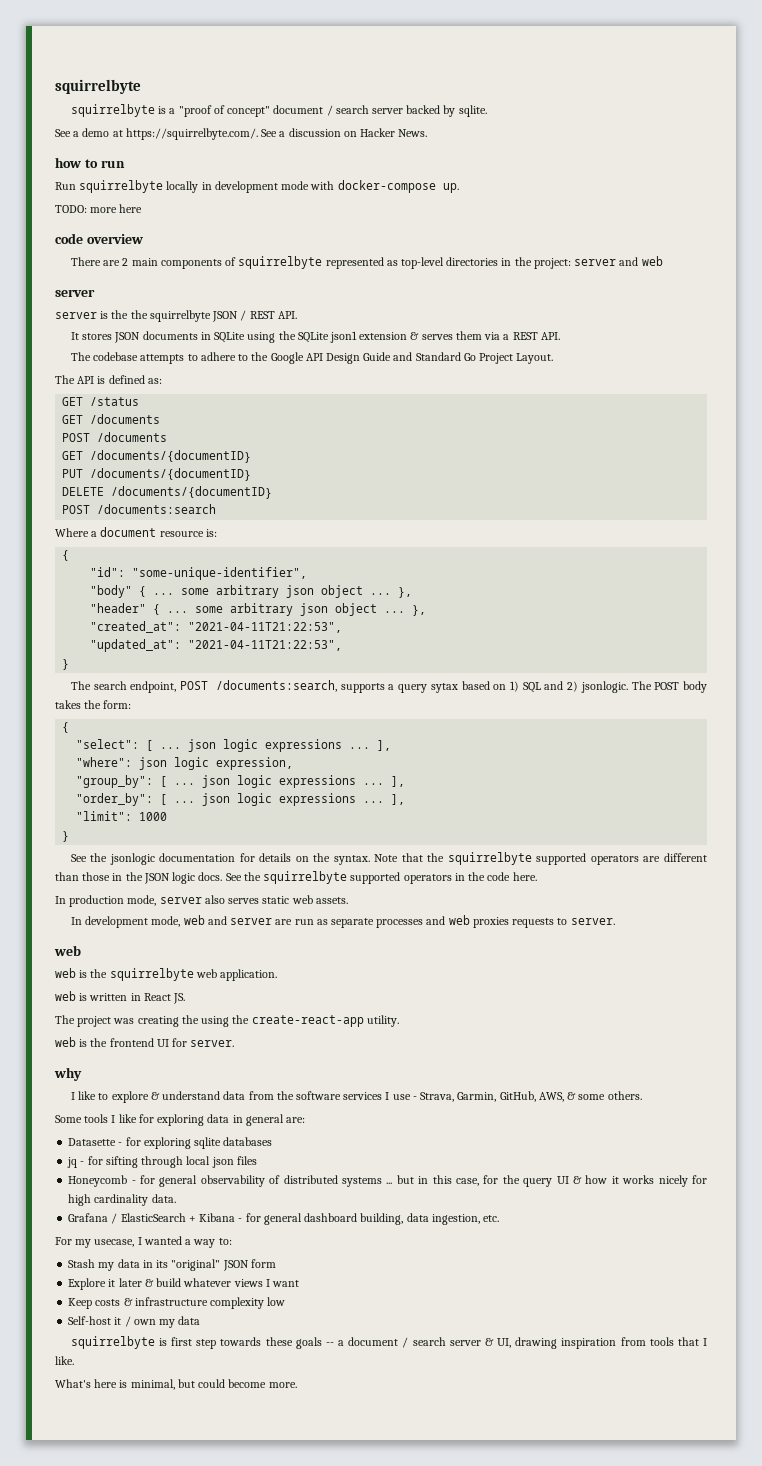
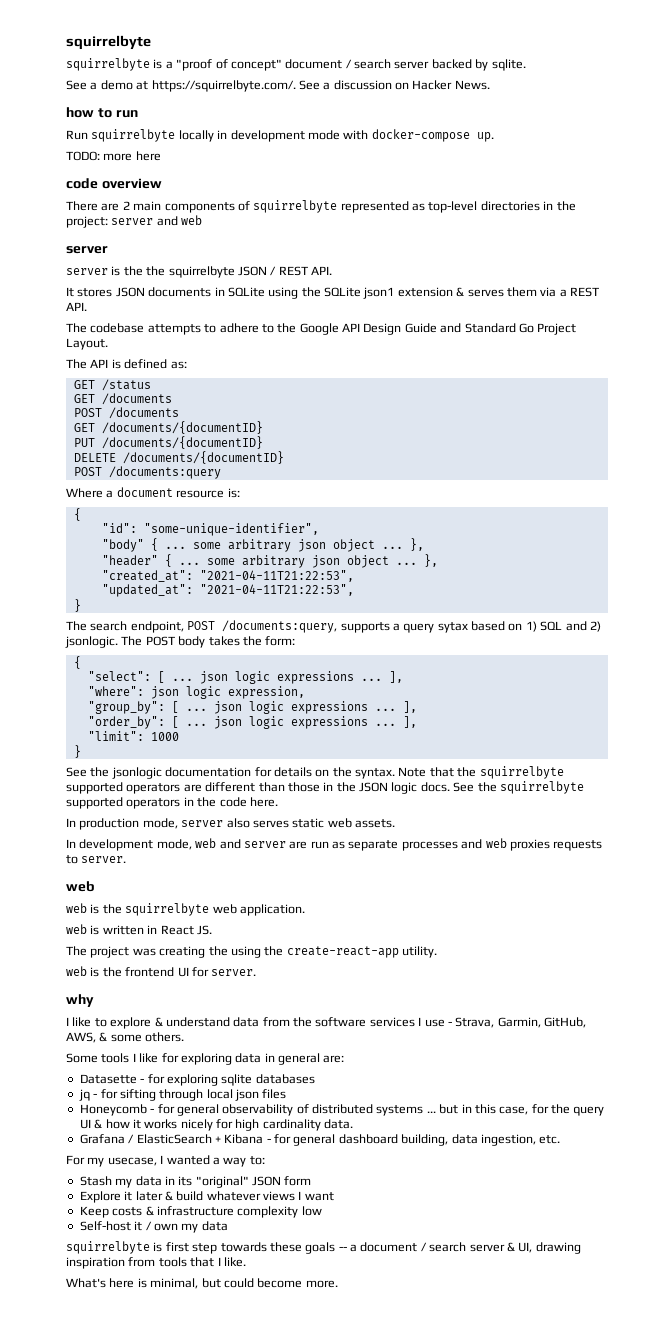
- POST /documents:search
+ POST /documents:query
- The search endpoint, POST /documents:search, supports a query sytax based on 1) SQL and 2) jsonlogic.
+ The search endpoint, POST /documents:query, supports a query sytax based on 1) SQL and 2) jsonlogic.

